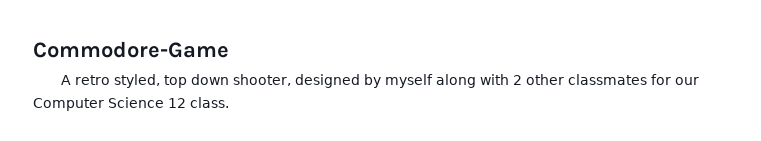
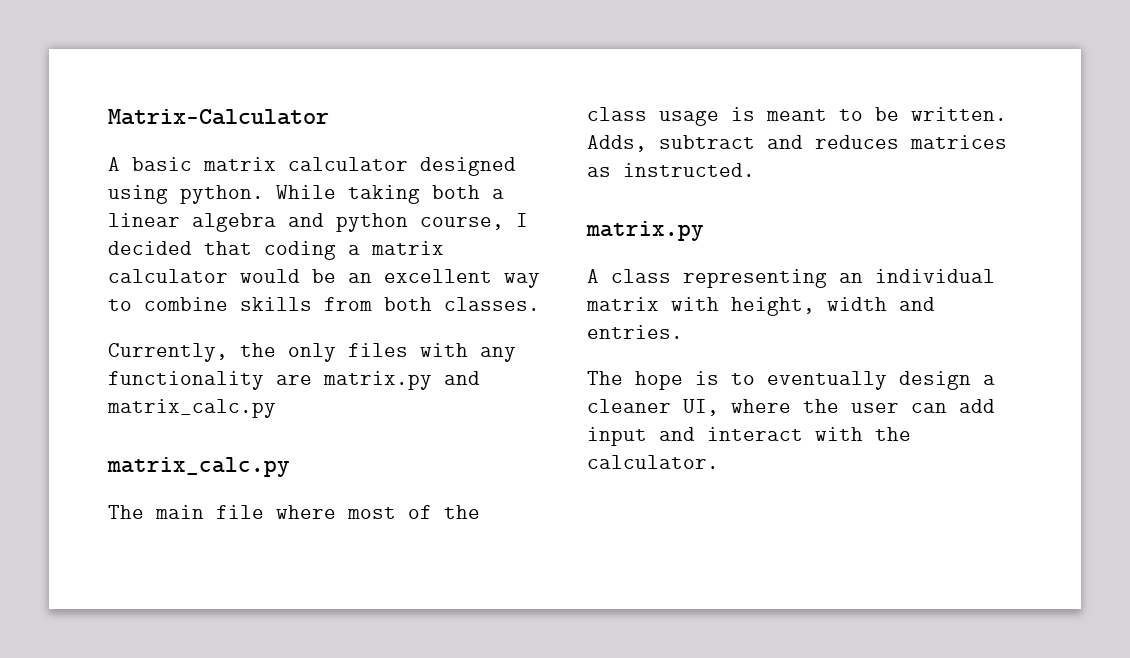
- Commodore-Game
- A retro styled, top down shooter, designed by myself along with 2 other classmates for our Computer Science 12 class.
+ Matrix-Calculator
+ A basic matrix calculator designed using python. While taking both a linear algebra and python course, I decided that coding a matrix calculator would be an excellent way to combine skills from both classes.
+ Currently, the only files with any functionality are matrix.py and matrix_calc.py
+ matrix_calc.py
+ The main file where most of the class usage is meant to be written. Adds, subtract and reduces matrices as instructed.
+ matrix.py
+ A class representing an individual matrix with height, width and entries.
+ The hope is to eventually design a cleaner UI, where the user can add input and interact with the calculator.

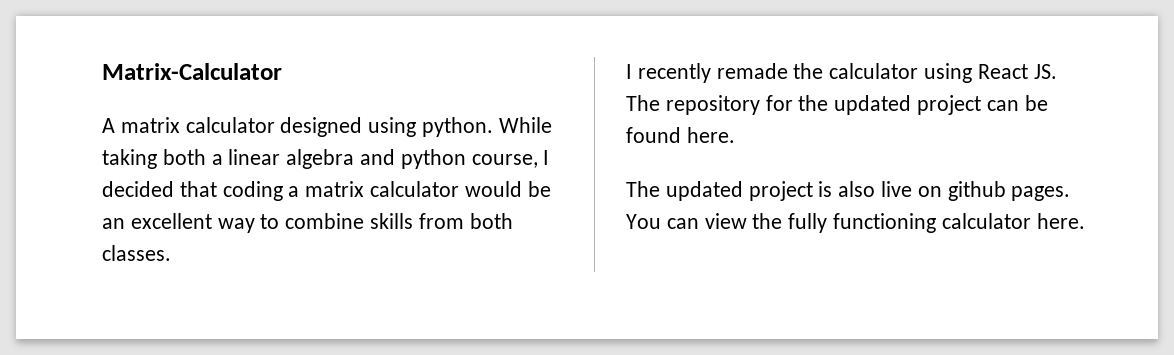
- A basic matrix calculator designed using python.
+ A matrix calculator designed using python.
- Currently, the only files with any functionality are matrix.py and matrix_calc.py
- matrix_calc.py
- The main file where most of the class usage is meant to be written. Adds, subtract and reduces matrices as instructed.
- matrix.py
- A class representing an individual matrix with height, width and entries.
- The hope is to eventually design a cleaner UI, where the user can add input and interact with the calculator.
+ I recently remade the calculator using React JS. The repository for the updated project can be found here.
+ The updated project is also live on github pages. You can view the fully functioning calculator here.

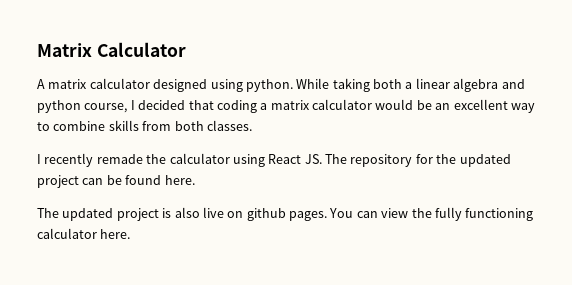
- Matrix-Calculator
+ Matrix Calculator

